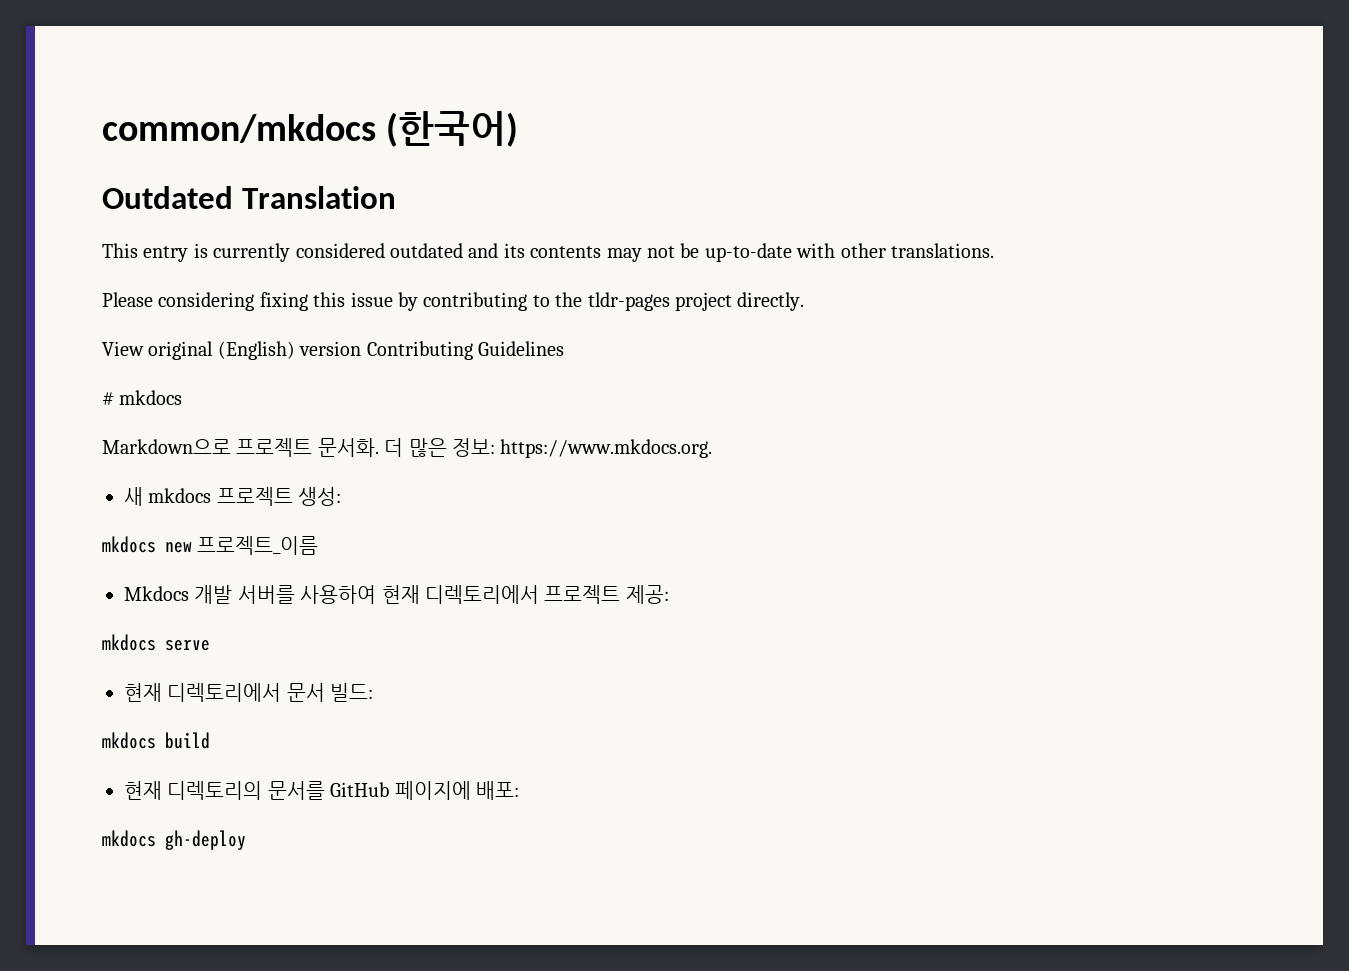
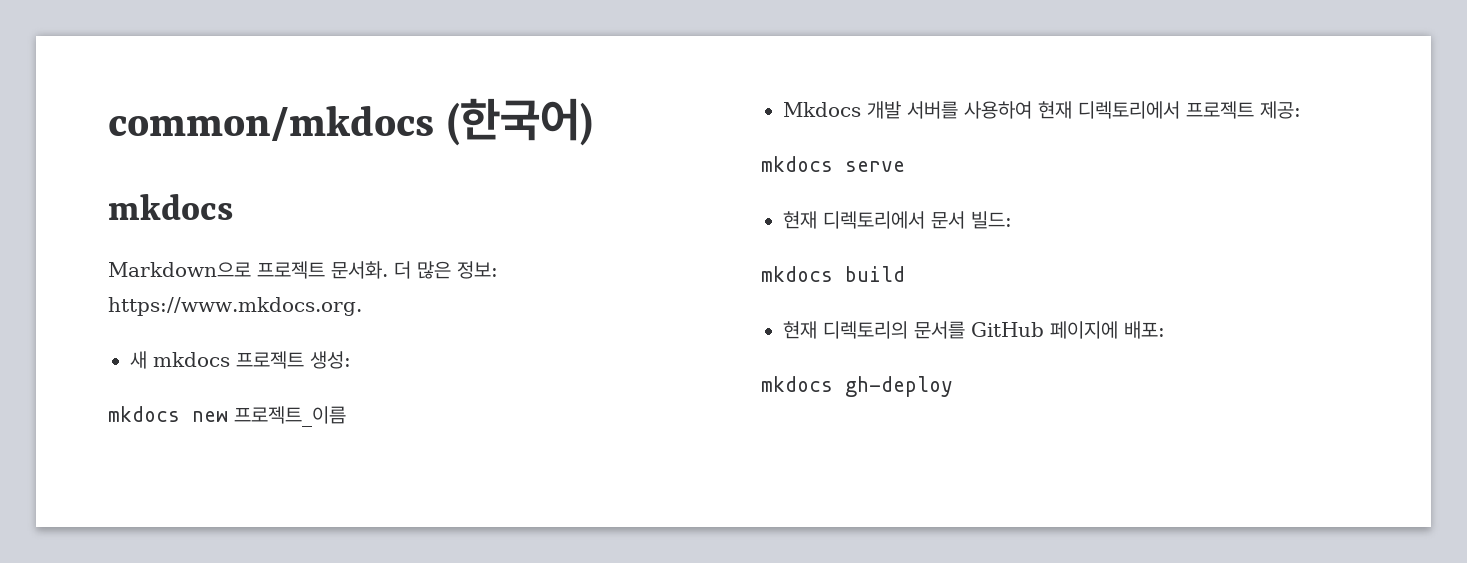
  common/mkdocs (한국어)
- Outdated Translation
- This entry is currently considered outdated and its contents may not be up-to-date with other translations.
- Please considering fixing this issue by contributing to the tldr-pages project directly.
- View original (English) version Contributing Guidelines
- # mkdocs
+ mkdocs

